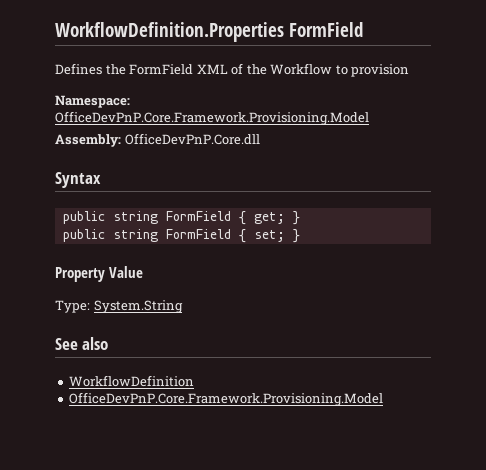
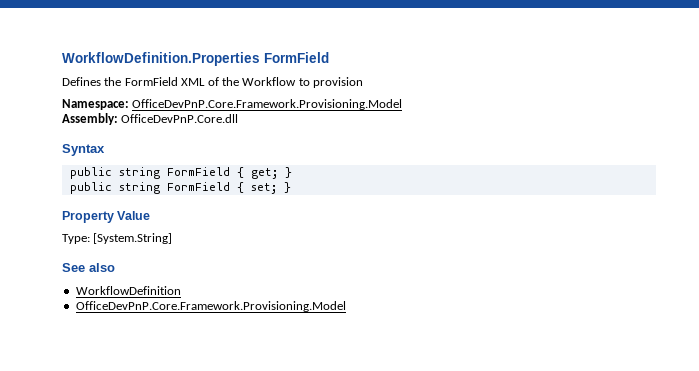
- Type: System.String
+ Type: [System.String]

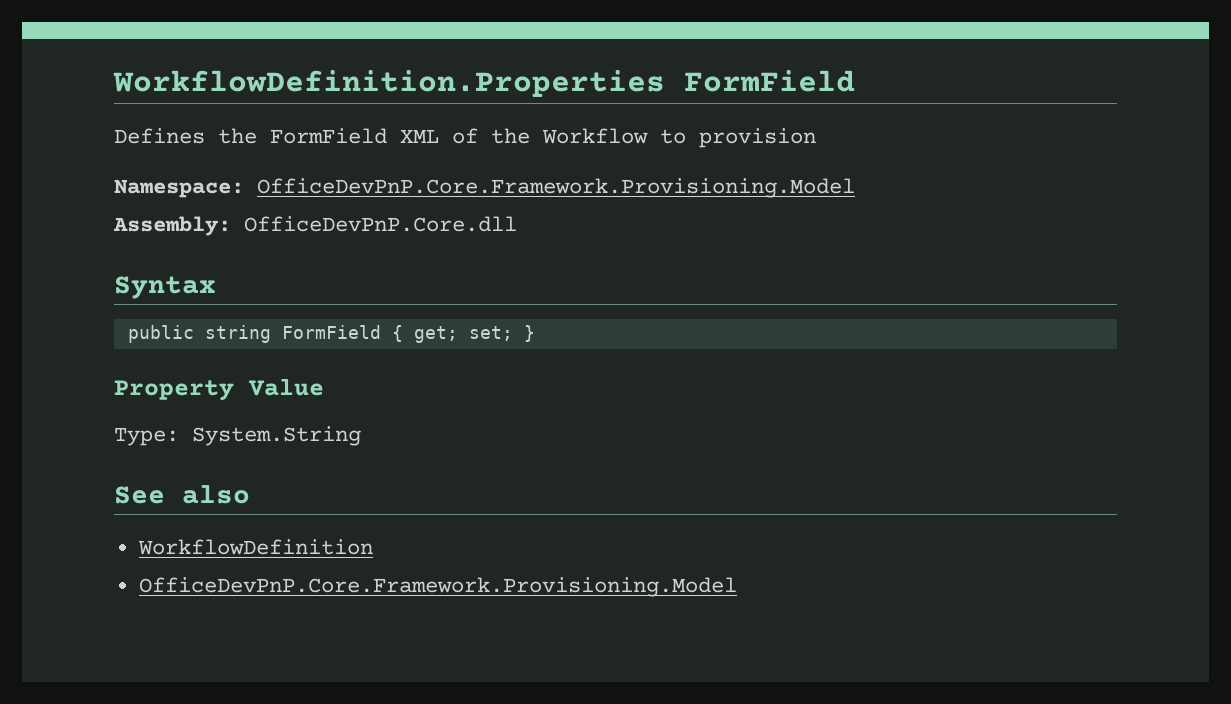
- public string FormField { get; }
- public string FormField { set; }
+ public string FormField { get; set; }
- Type: [System.String]
+ Type: System.String

